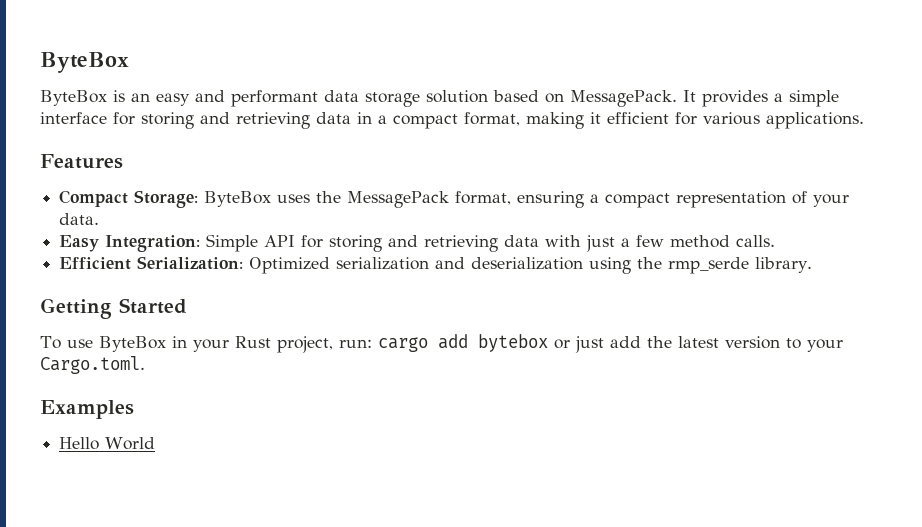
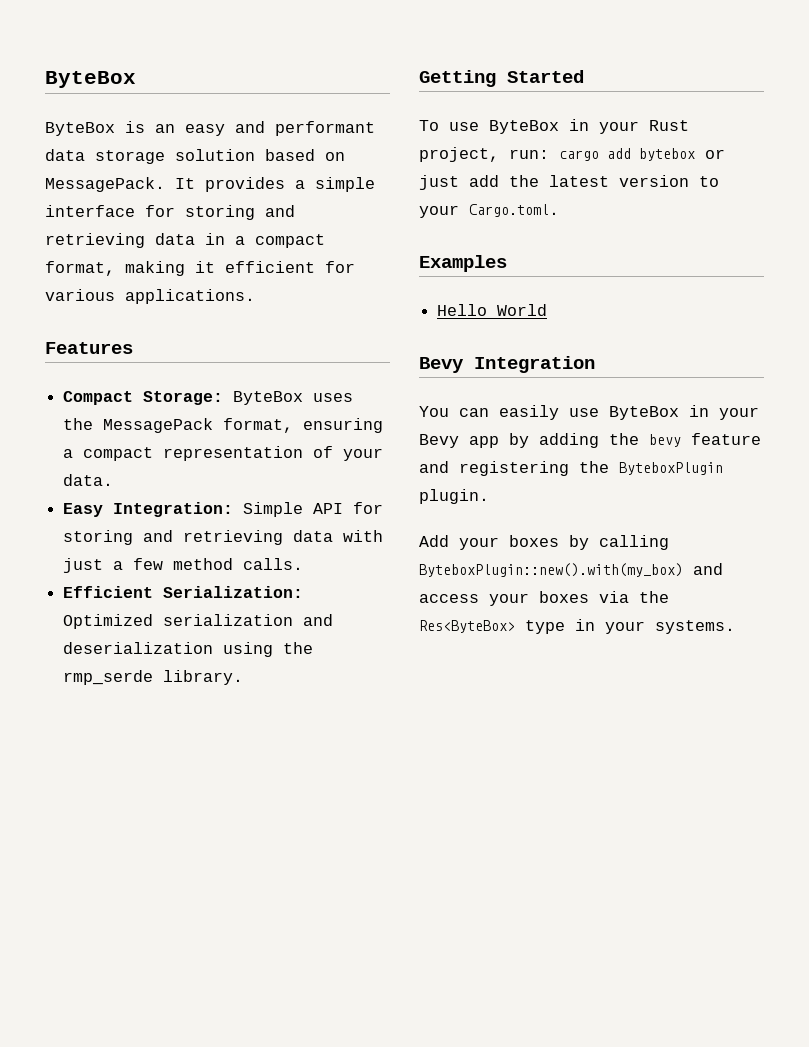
+ Bevy Integration
+ You can easily use ByteBox in your Bevy app by adding the bevy feature and registering the ByteboxPlugin plugin.
+ Add your boxes by calling ByteboxPlugin::new().with(my_box) and access your boxes via the Res<ByteBox> type in your systems.

